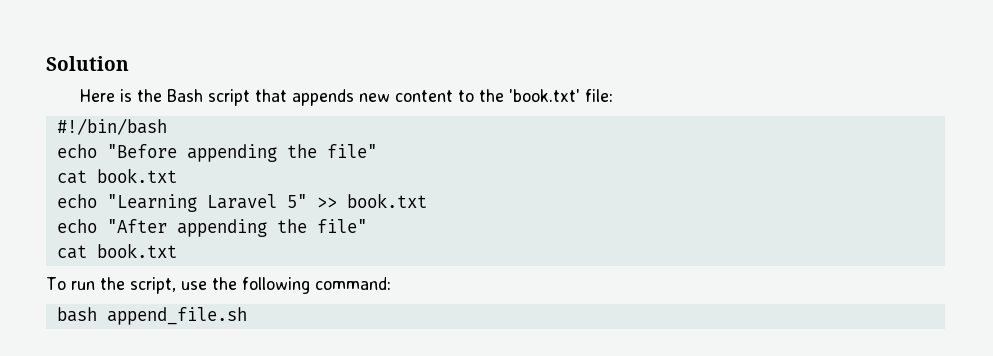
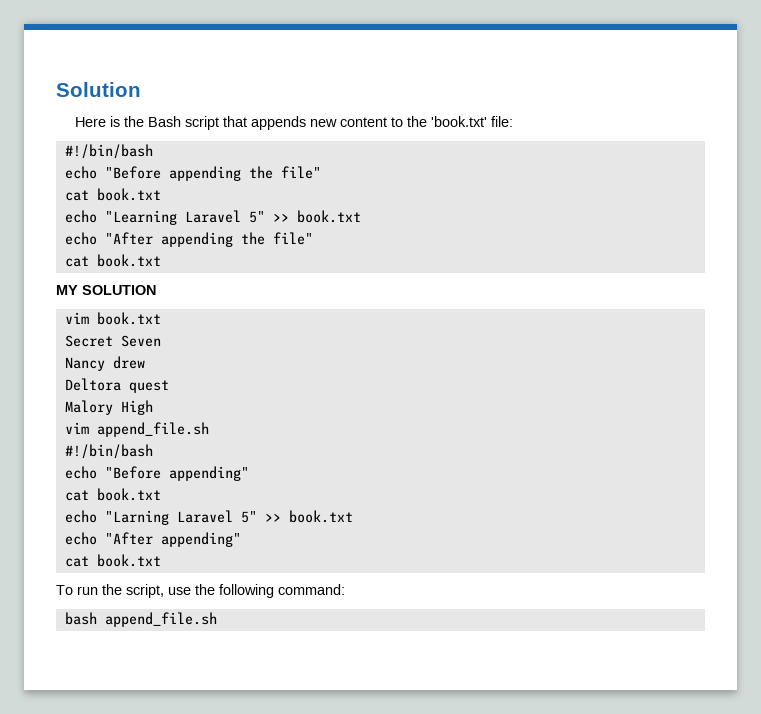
+ MY SOLUTION
+ vim book.txt
+ Secret Seven
+ Nancy drew
+ Deltora quest
+ Malory High
+ vim append_file.sh
+ #!/bin/bash
+ echo "Before appending"
+ cat book.txt
+ echo "Larning Laravel 5" >> book.txt
+ echo "After appending"
+ cat book.txt

